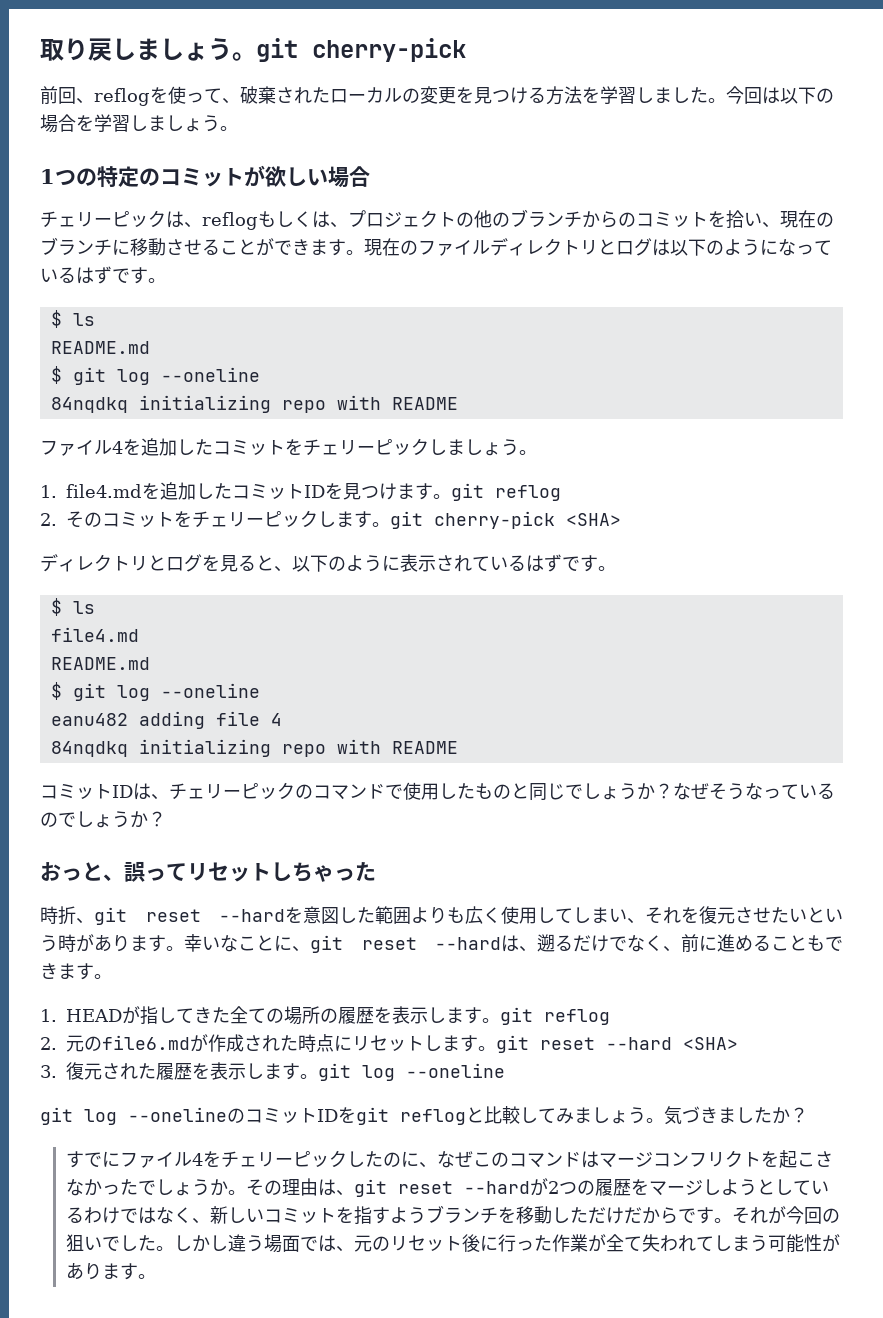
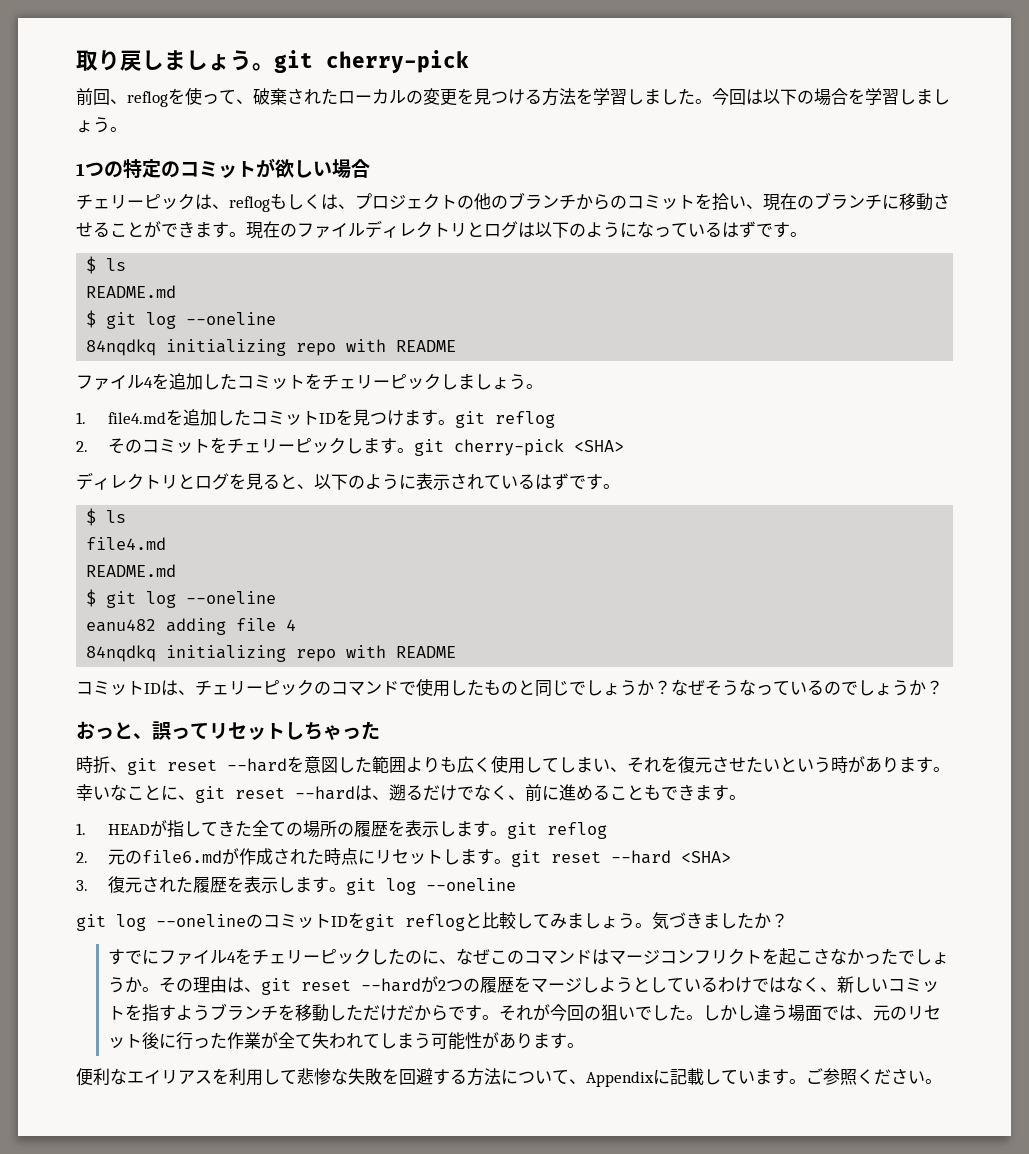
+ 便利なエイリアスを利用して悲惨な失敗を回避する方法について、Appendixに記載しています。ご参照ください。

